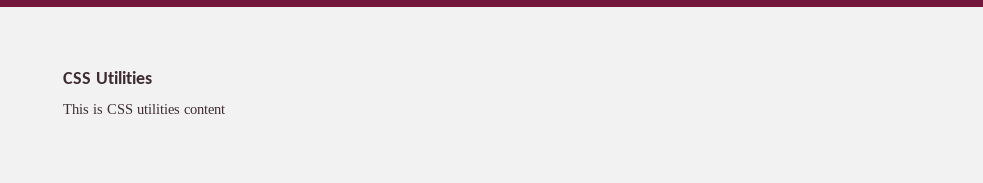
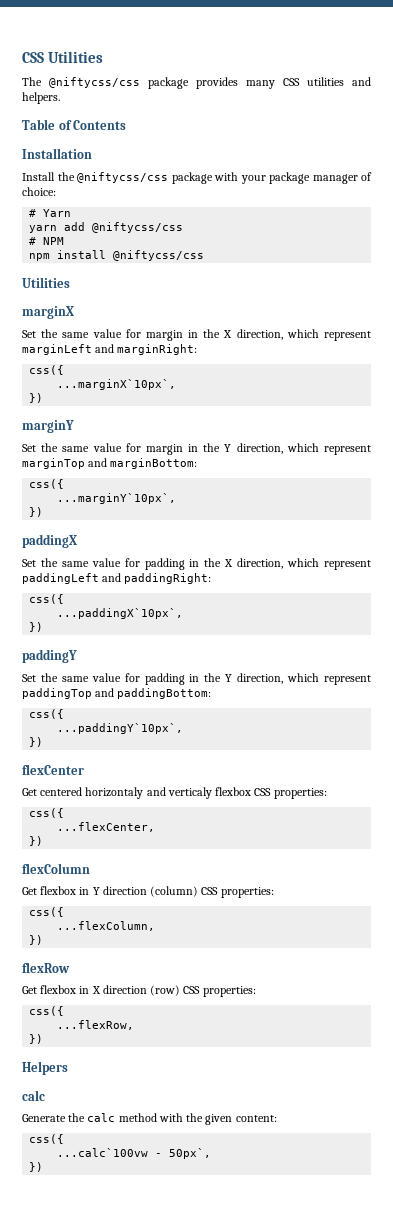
- This is CSS utilities content
+ The @niftycss/css package provides many CSS utilities and helpers.
+ Table of Contents
+ Installation
+ Install the @niftycss/css package with your package manager of choice:
+ # Yarn
+ yarn add @niftycss/css
+ # NPM
+ npm install @niftycss/css
+ Utilities
+ marginX
+ Set the same value for margin in the X direction, which represent marginLeft and marginRight:
+ css({
+ ...marginX`10px`,
+ })
+ marginY
+ Set the same value for margin in the Y direction, which represent marginTop and marginBottom:
+ css({
+ ...marginY`10px`,
+ })
+ paddingX
+ Set the same value for padding in the X direction, which represent paddingLeft and paddingRight:
+ css({
+ ...paddingX`10px`,
+ })
+ paddingY
+ Set the same value for padding in the Y direction, which represent paddingTop and paddingBottom:
+ css({
+ ...paddingY`10px`,
+ })
+ flexCenter
+ Get centered horizontaly and verticaly flexbox CSS properties:
+ css({
+ ...flexCenter,
+ })
+ flexColumn
+ Get flexbox in Y direction (column) CSS properties:
+ css({
+ ...flexColumn,
+ })
+ flexRow
+ Get flexbox in X direction (row) CSS properties:
+ css({
+ ...flexRow,
+ })
+ Helpers
+ calc
+ Generate the calc method with the given content:
+ css({
+ ...calc`100vw - 50px`,
+ })

